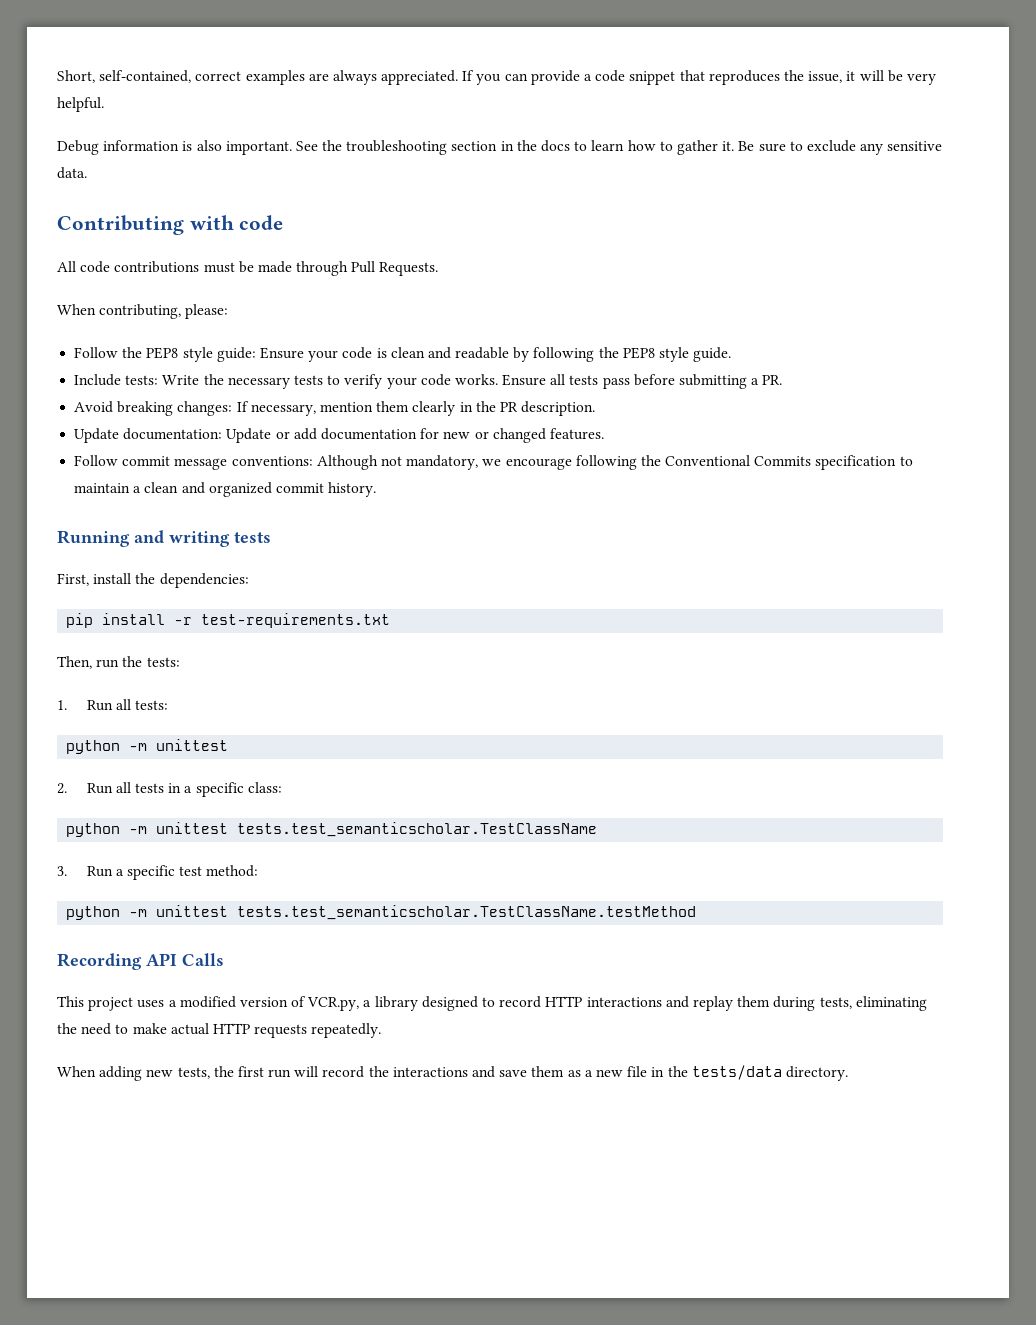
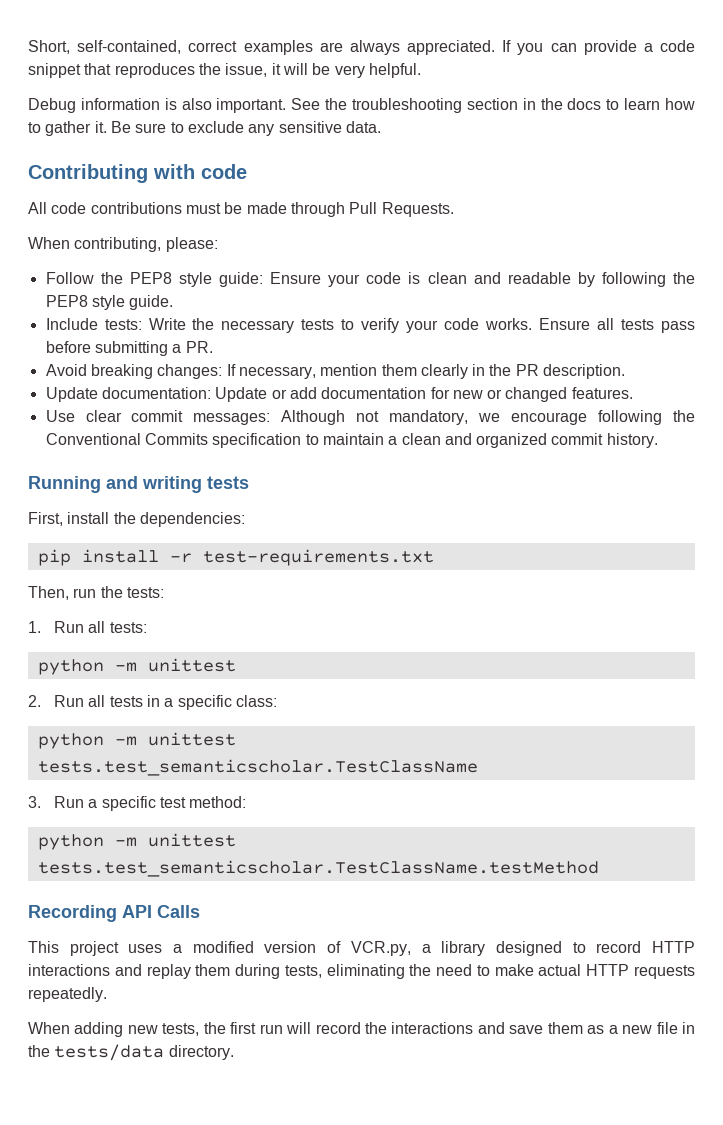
- Follow commit message conventions: Although not mandatory, we encourage following the Conventional Commits specification to maintain a clean and organized commit history.
+ Use clear commit messages: Although not mandatory, we encourage following the Conventional Commits specification to maintain a clean and organized commit history.

